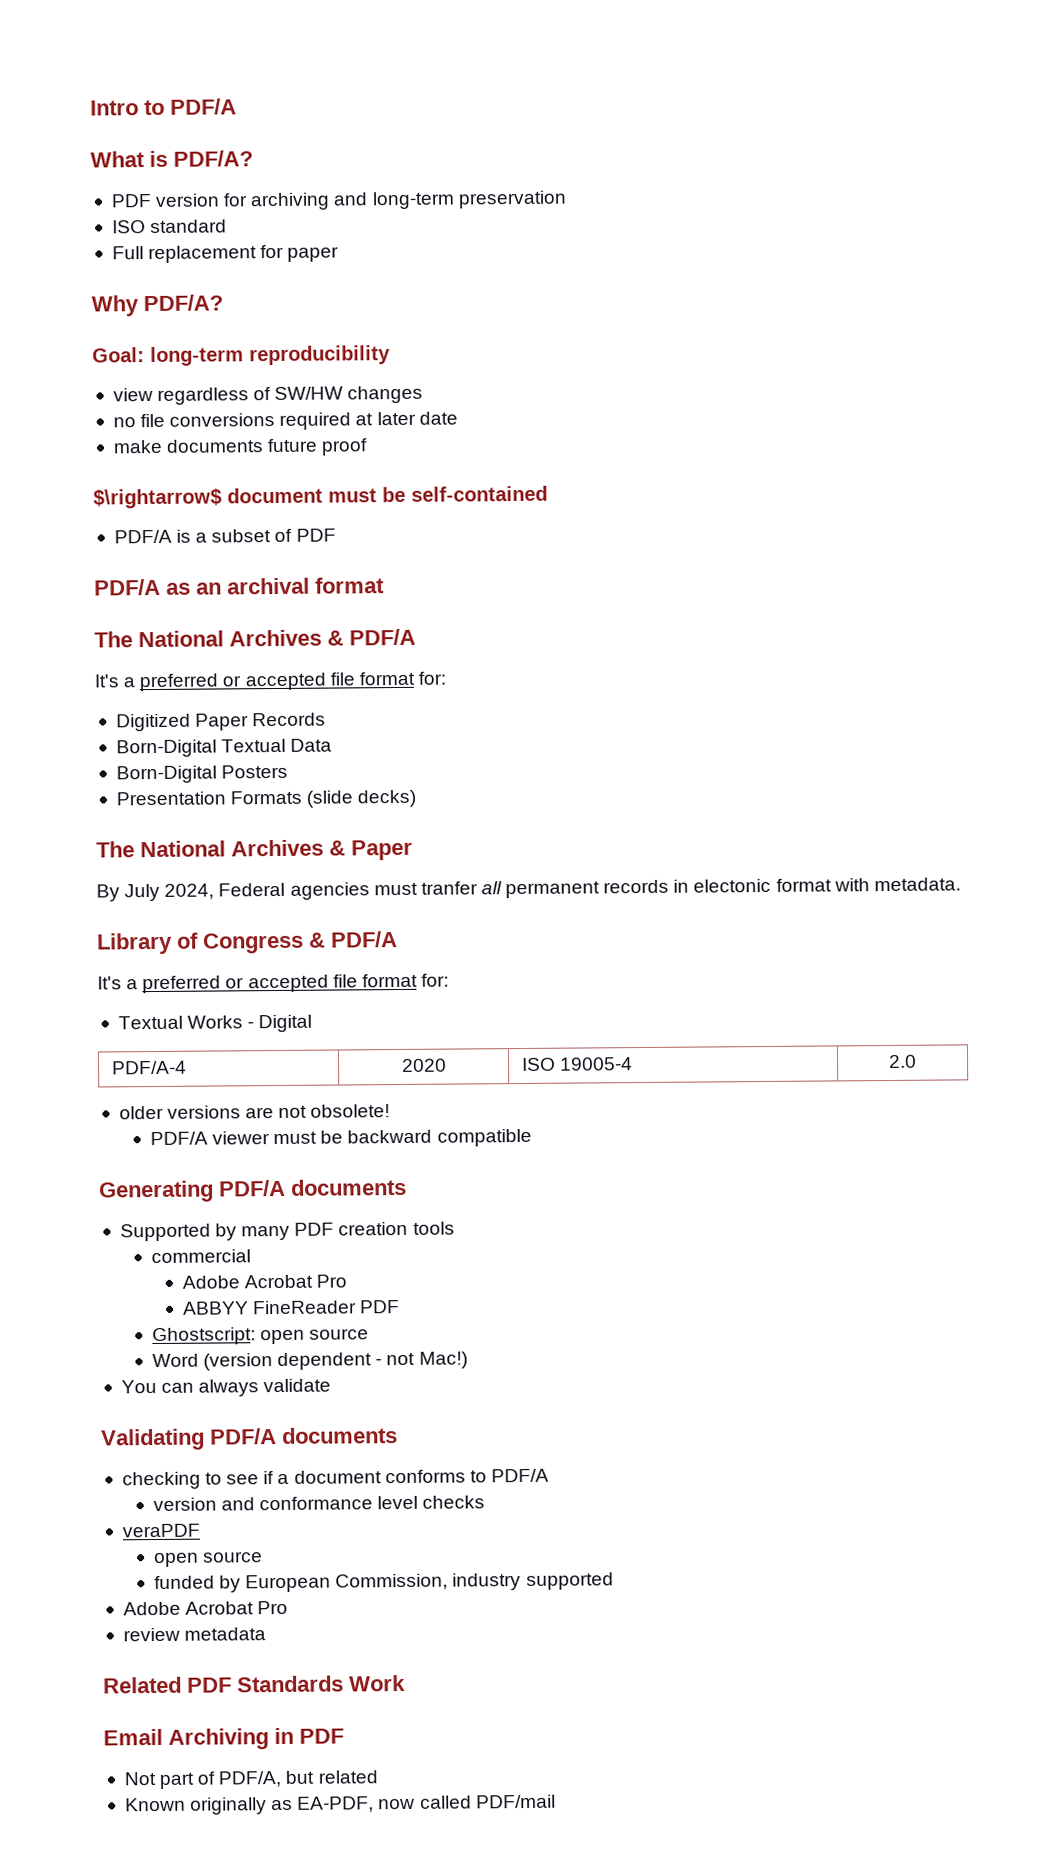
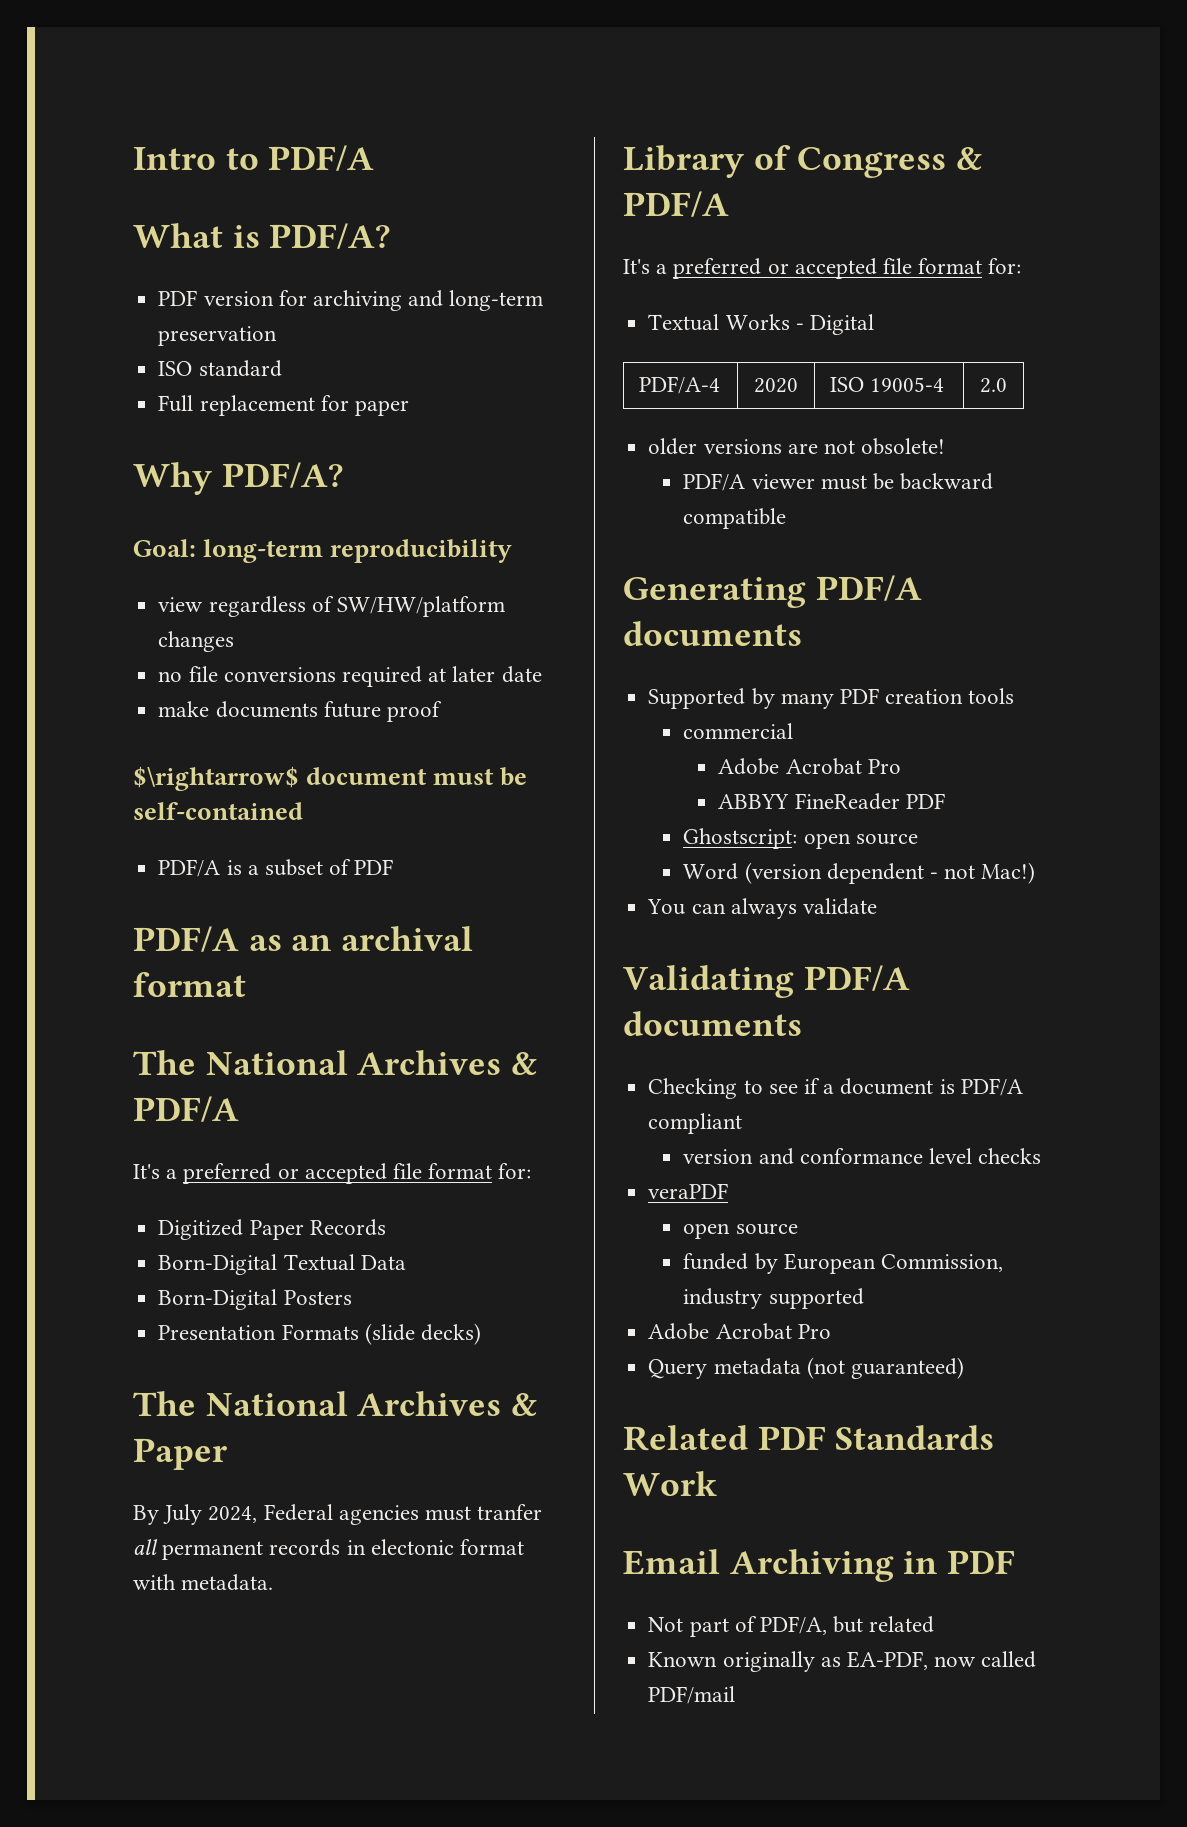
- view regardless of SW/HW changes
+ view regardless of SW/HW/platform changes
- checking to see if a document conforms to PDF/A
+ Checking to see if a document is PDF/A compliant
- review metadata
+ Query metadata (not guaranteed)

